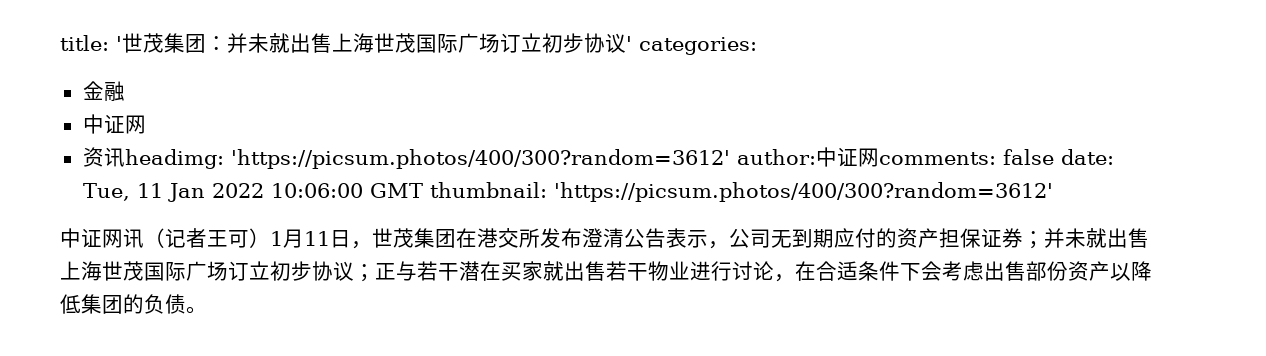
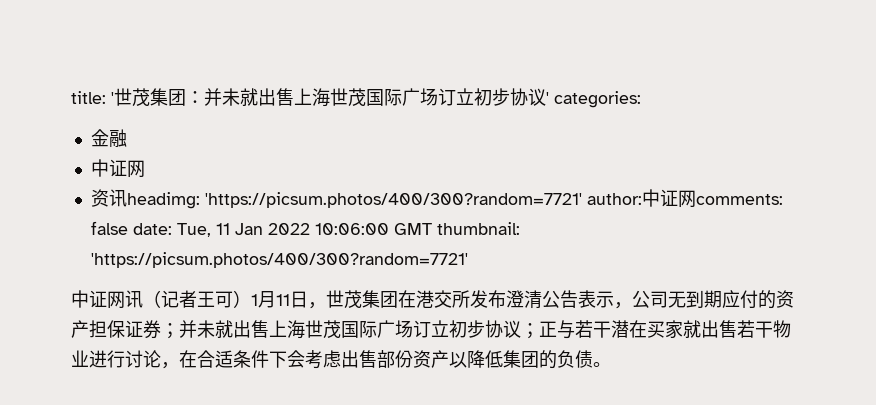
- 资讯headimg: 'https://picsum.photos/400/300?random=3612' author:中证网comments: false date: Tue, 11 Jan 2022 10:06:00 GMT thumbnail: 'https://picsum.photos/400/300?random=3612'
+ 资讯headimg: 'https://picsum.photos/400/300?random=7721' author:中证网comments: false date: Tue, 11 Jan 2022 10:06:00 GMT thumbnail: 'https://picsum.photos/400/300?random=7721'

